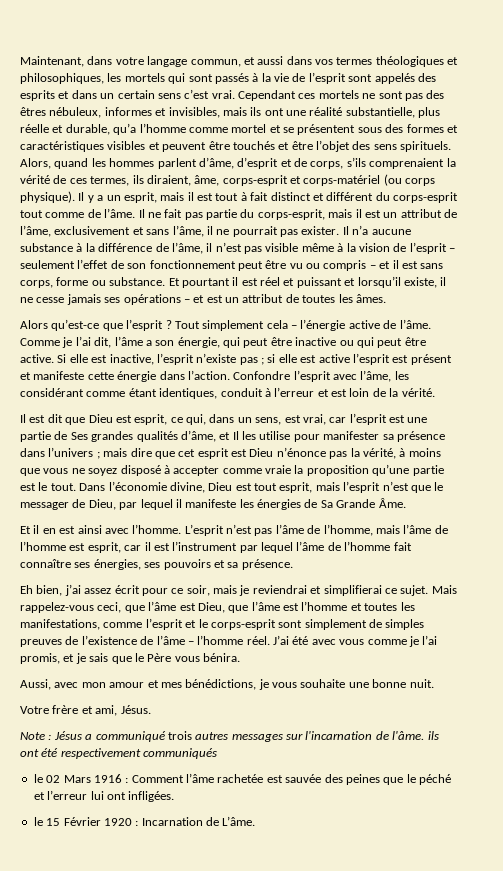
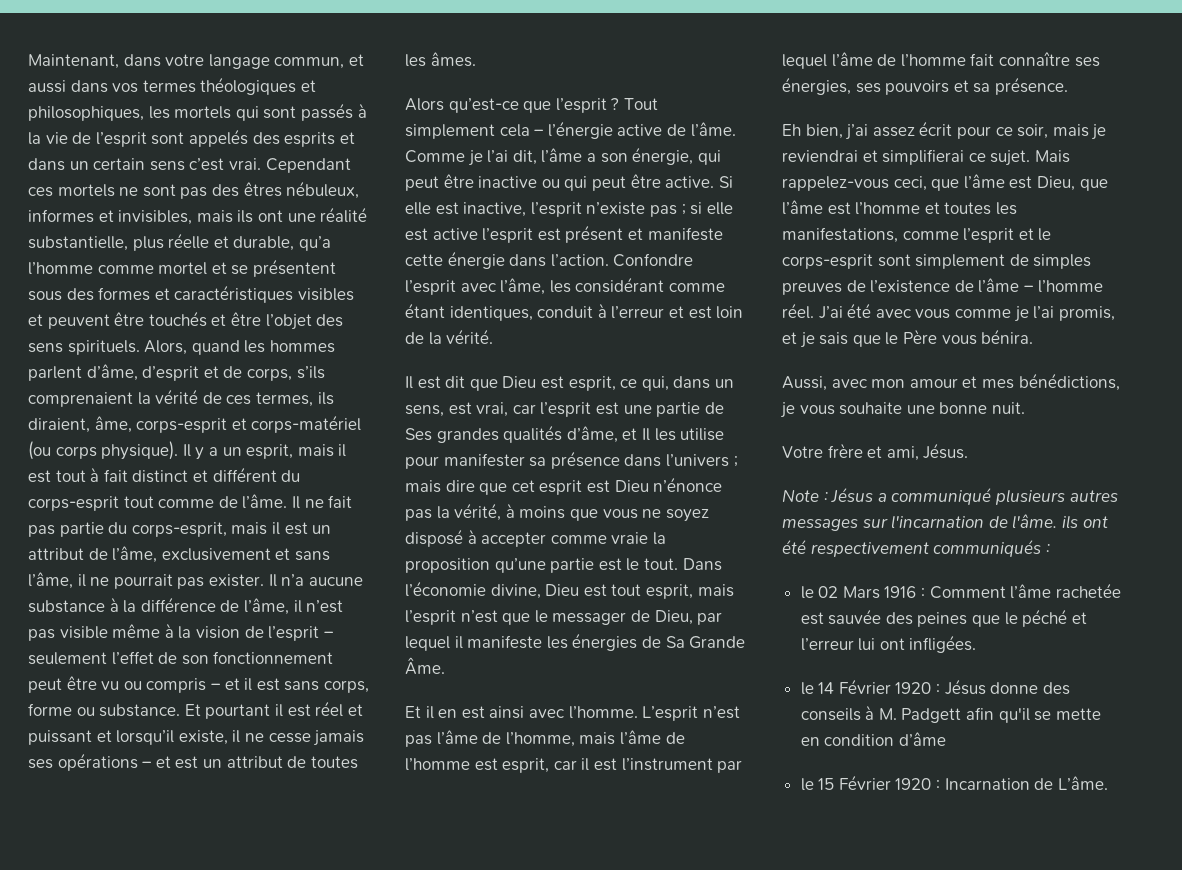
- Note : Jésus a communiqué trois autres messages sur l'incarnation de l'âme. ils ont été respectivement communiqués
+ Note : Jésus a communiqué plusieurs autres messages sur l'incarnation de l'âme. ils ont été respectivement communiqués :
+ le 14 Février 1920 : Jésus donne des conseils à M. Padgett afin qu'il se mette en condition d’âme

